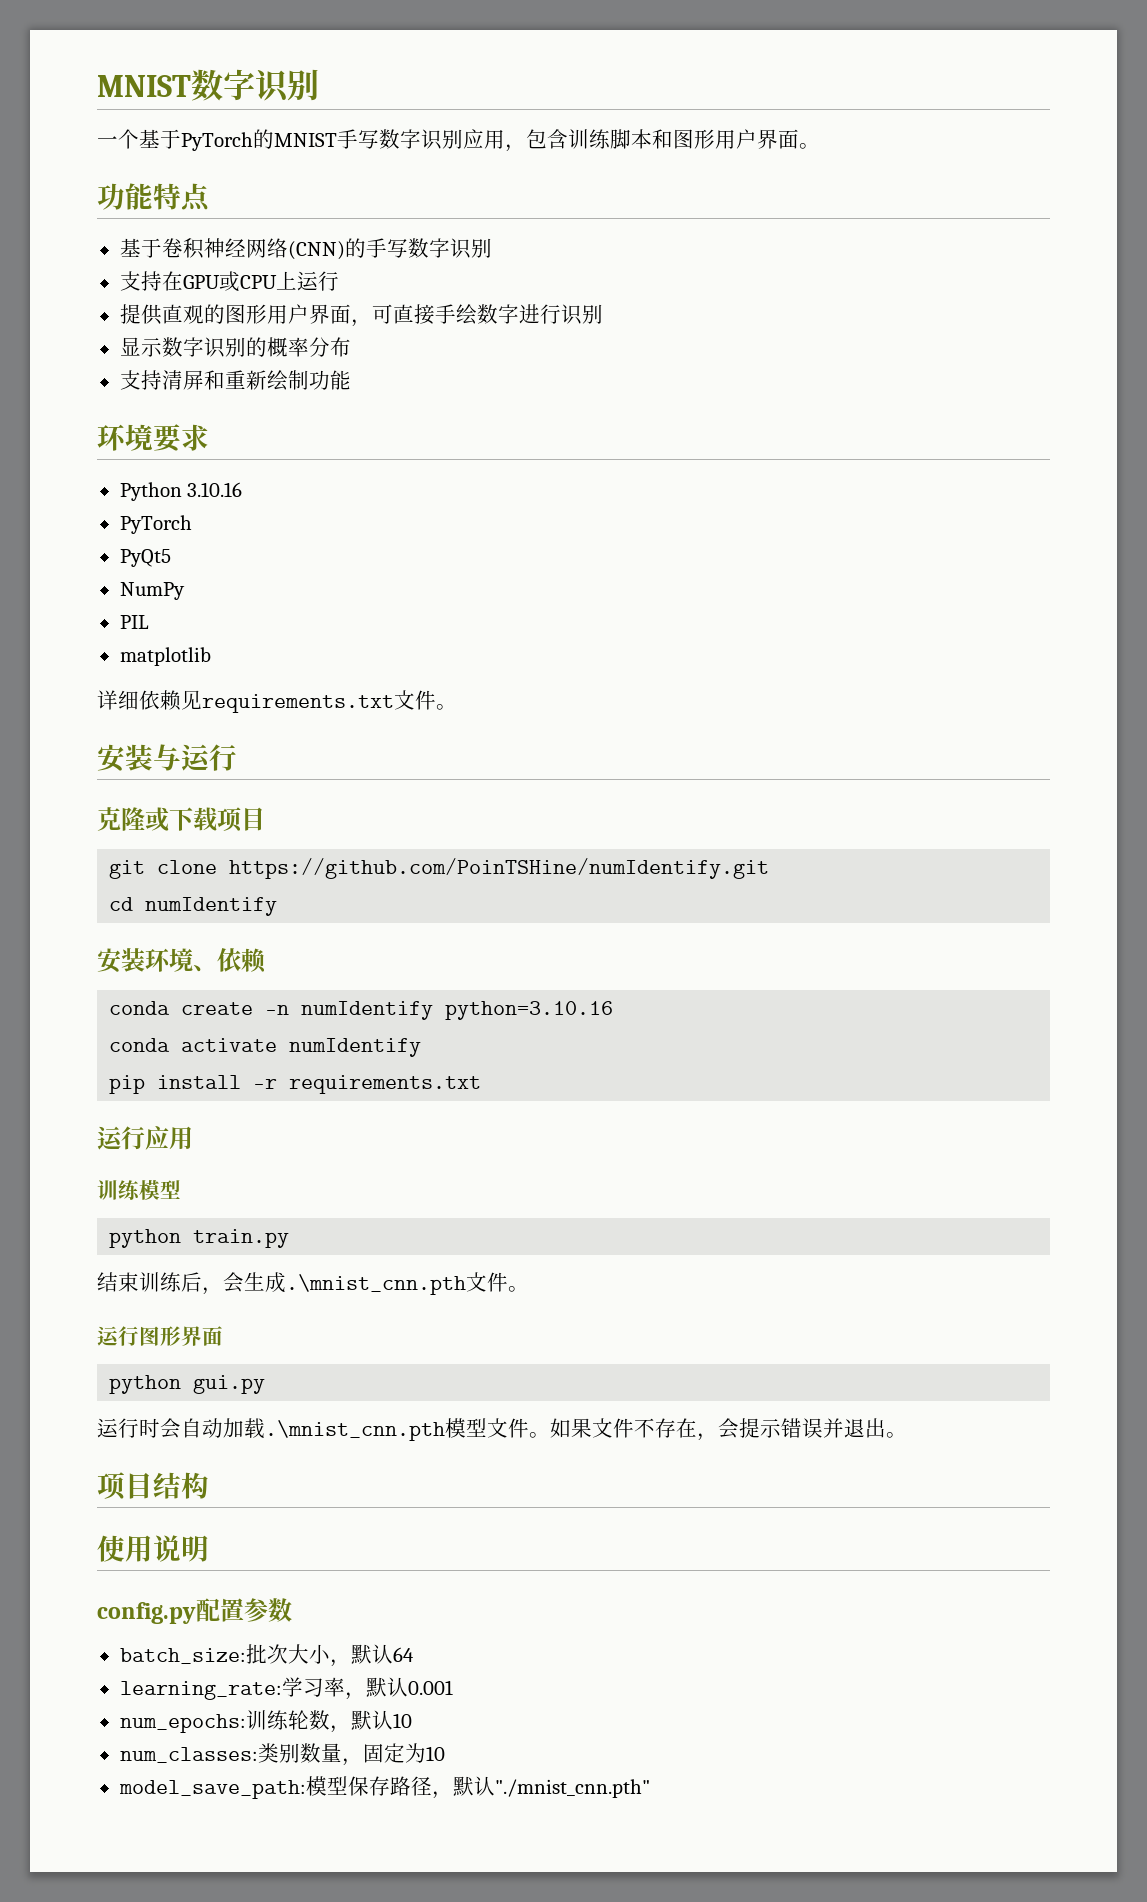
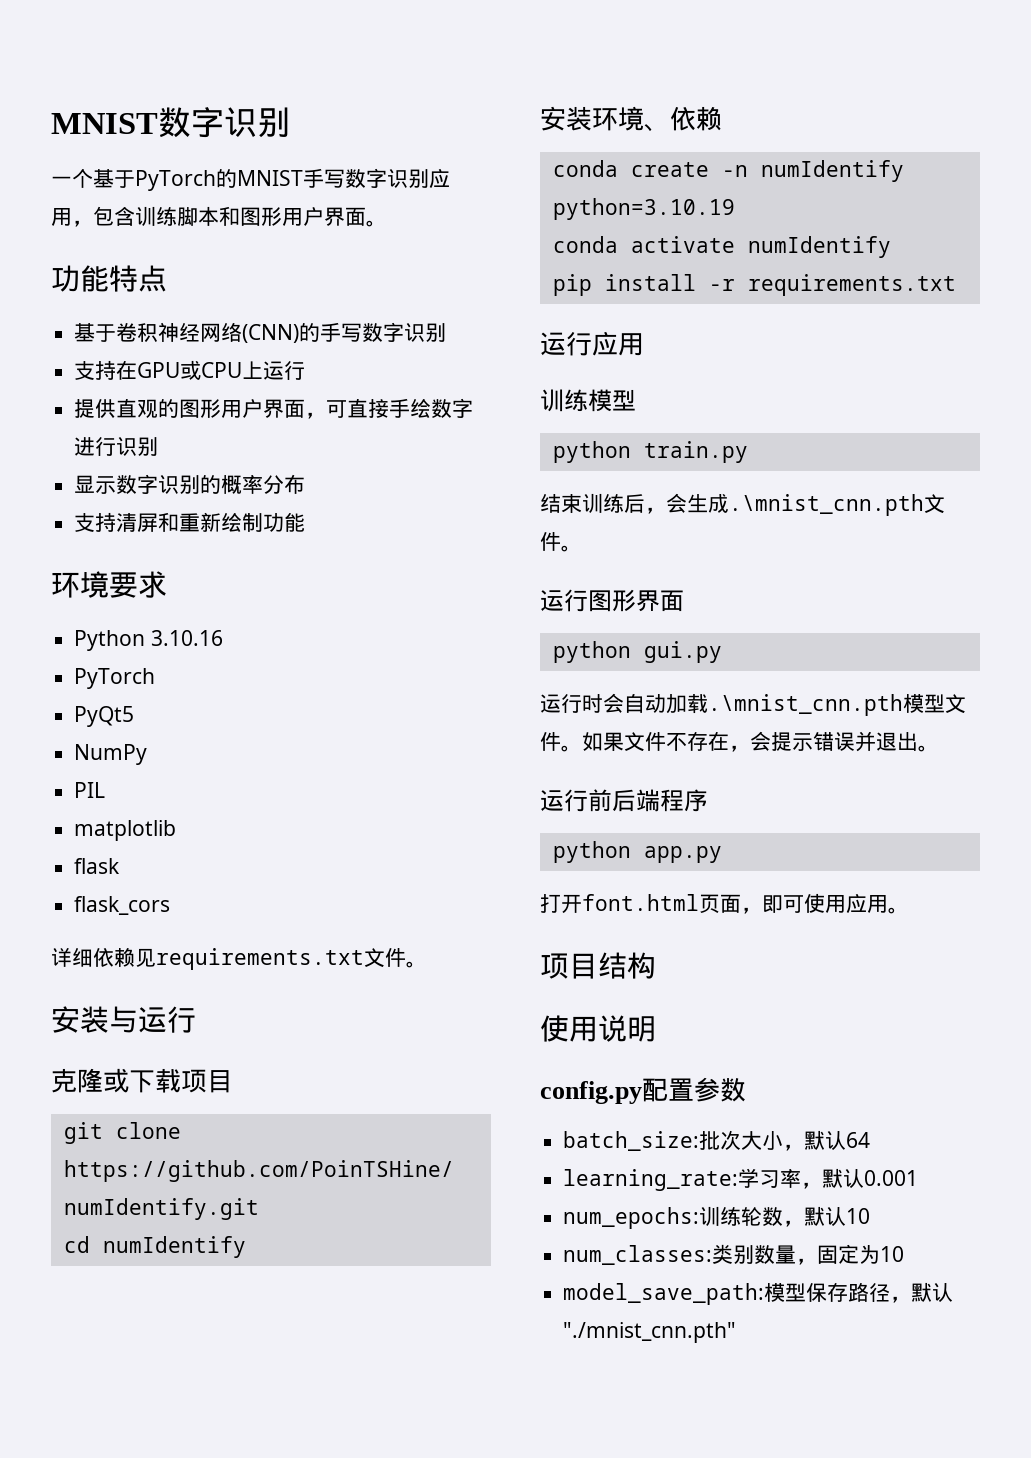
+ flask
+ flask_cors
- conda create -n numIdentify python=3.10.16
+ conda create -n numIdentify python=3.10.19
+ 运行前后端程序
+ python app.py
+ 打开font.html页面，即可使用应用。

